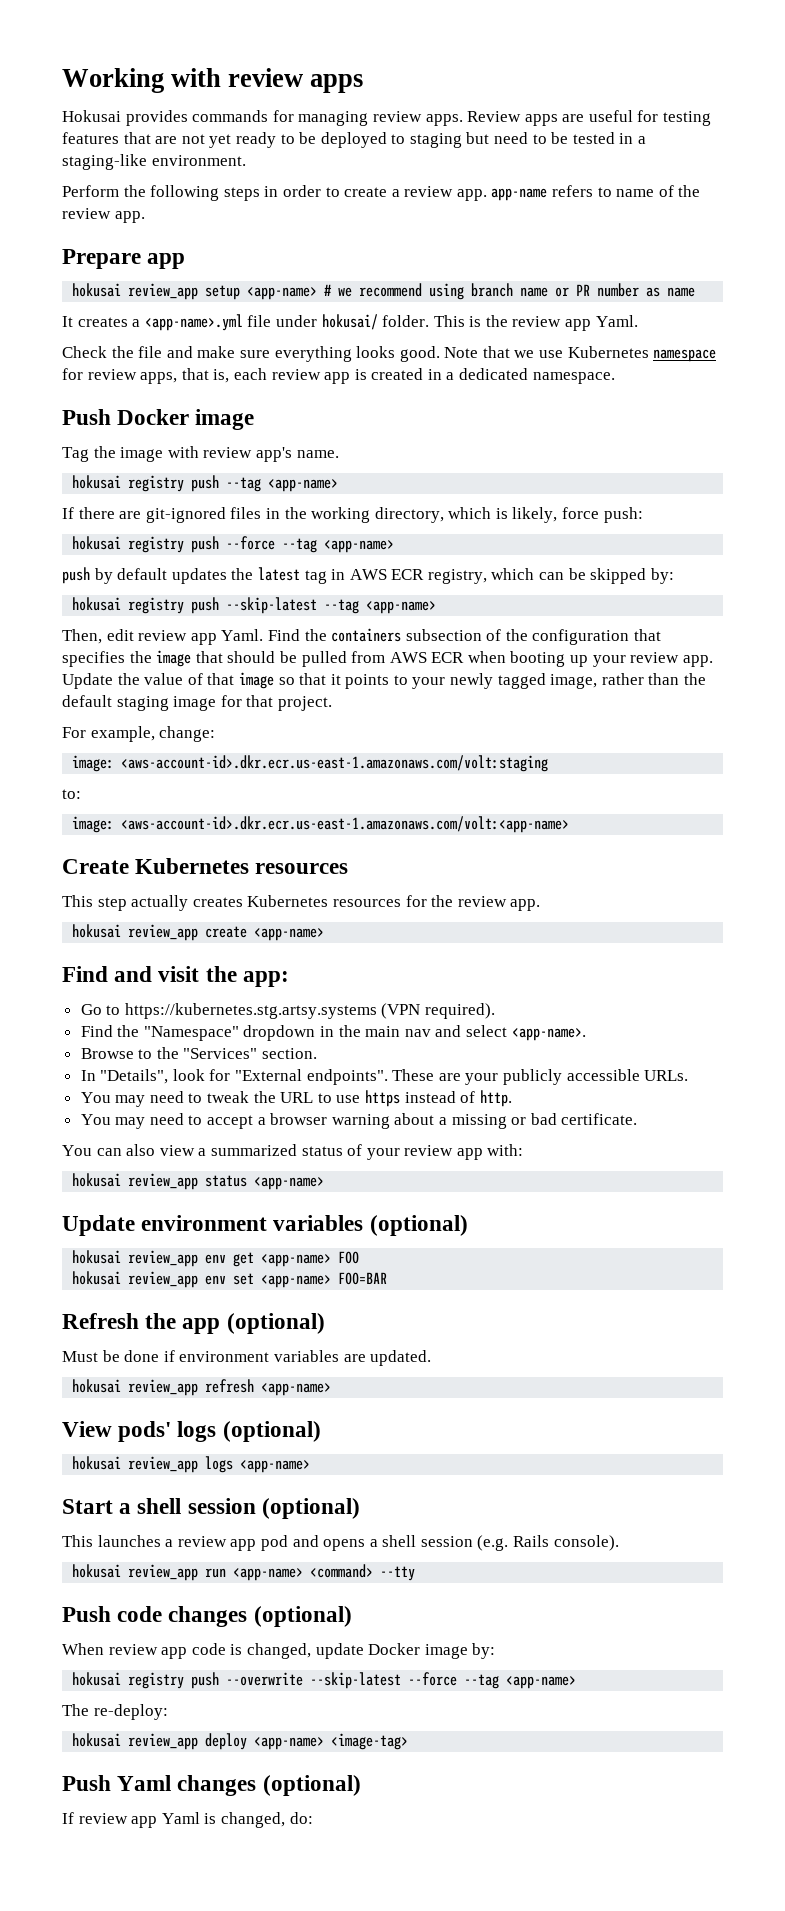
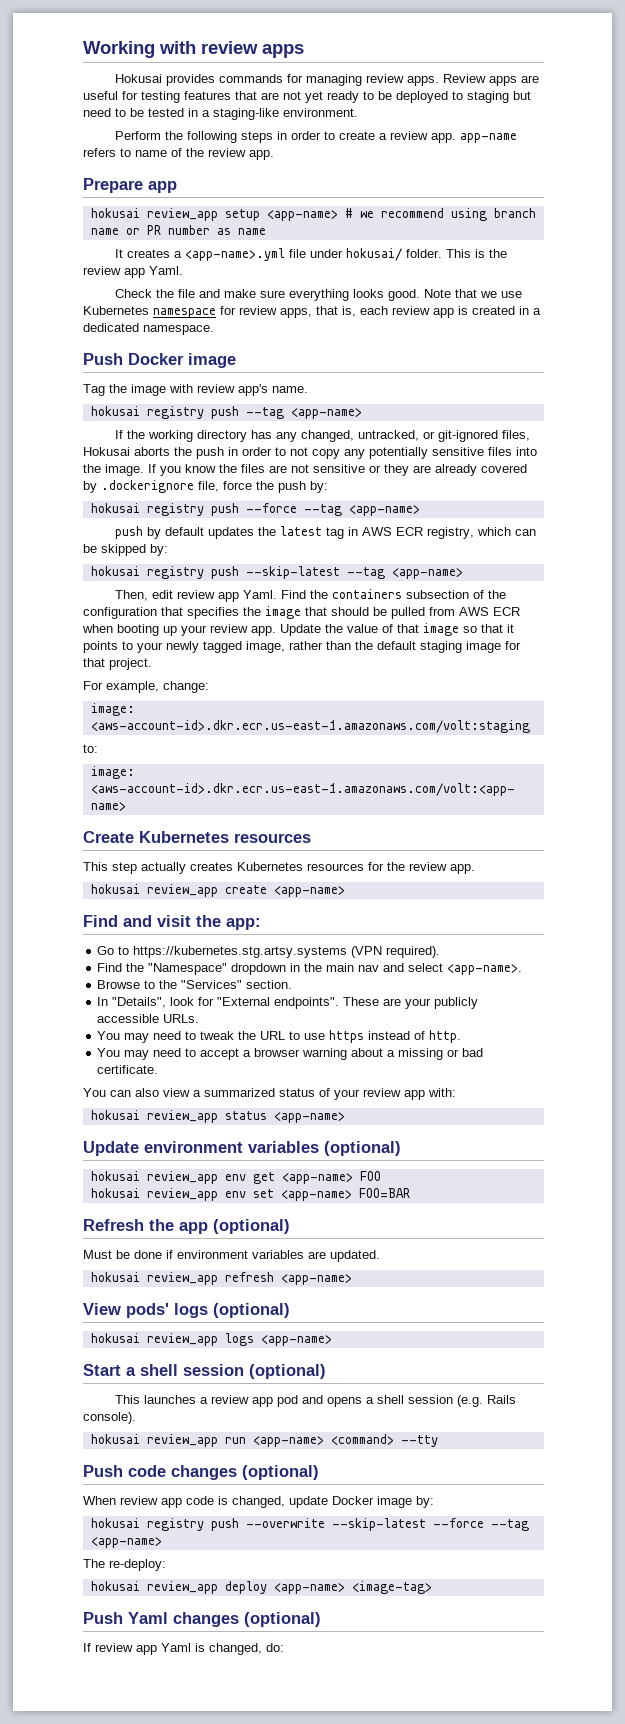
- If there are git-ignored files in the working directory, which is likely, force push:
+ If the working directory has any changed, untracked, or git-ignored files, Hokusai aborts the push in order to not copy any potentially sensitive files into the image. If you know the files are not sensitive or they are already covered by .dockerignore file, force the push by:

